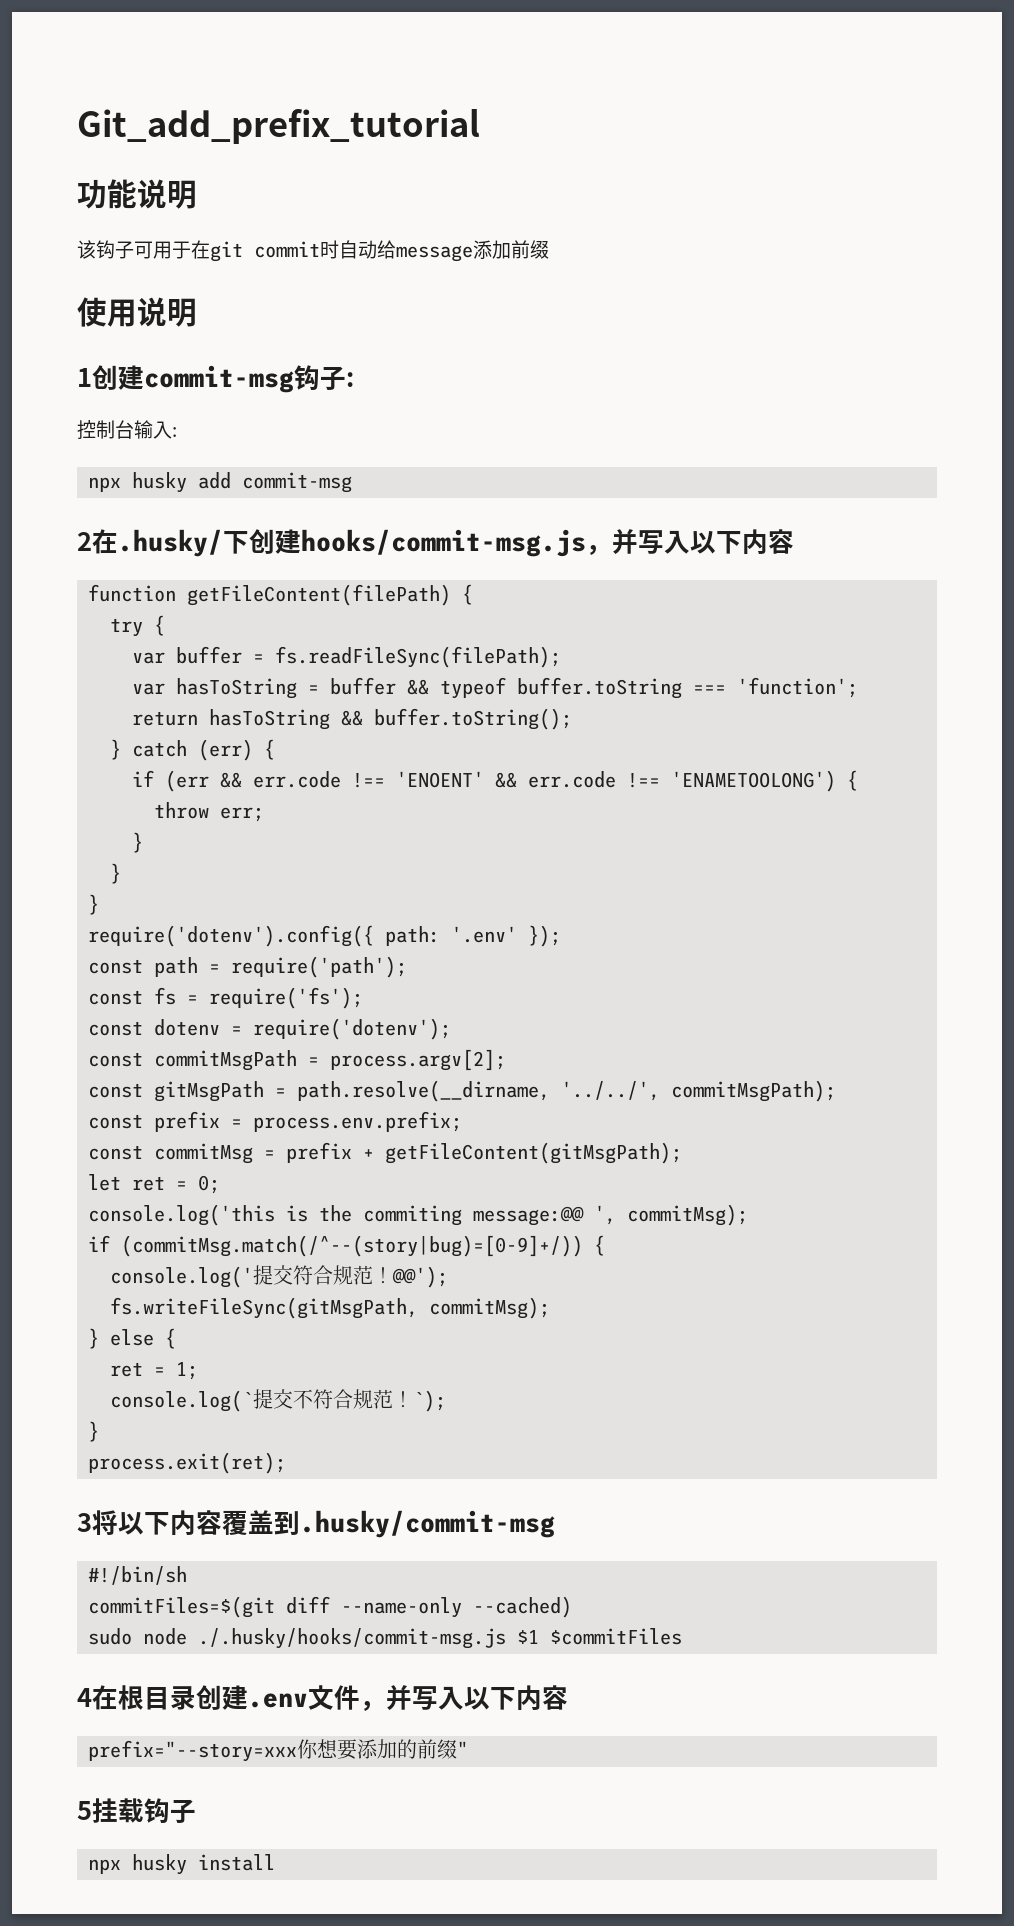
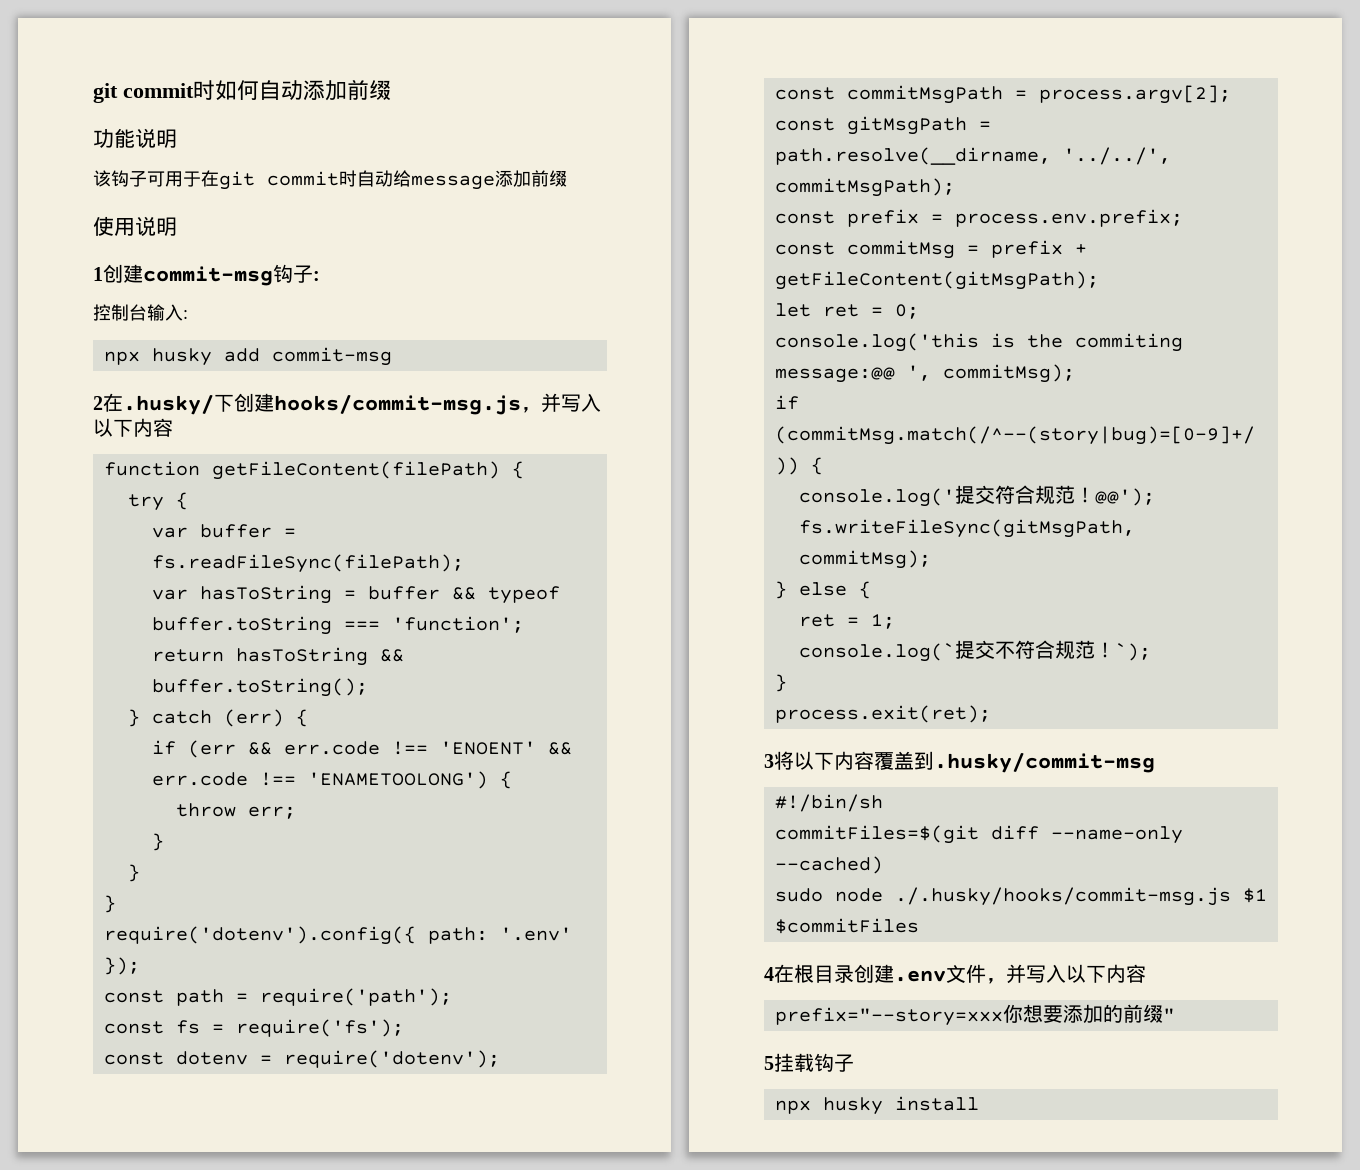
- Git_add_prefix_tutorial
+ git commit时如何自动添加前缀

